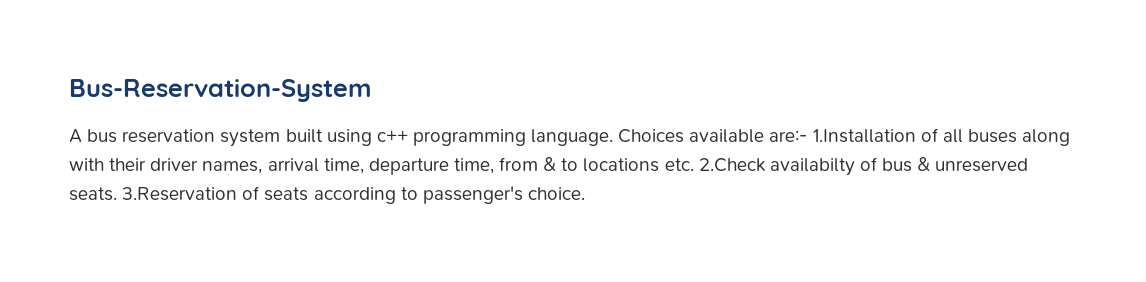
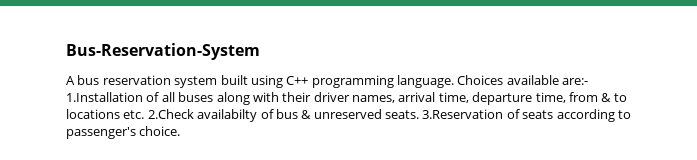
- A bus reservation system built using c++ programming language.
+ A bus reservation system built using C++ programming language.

